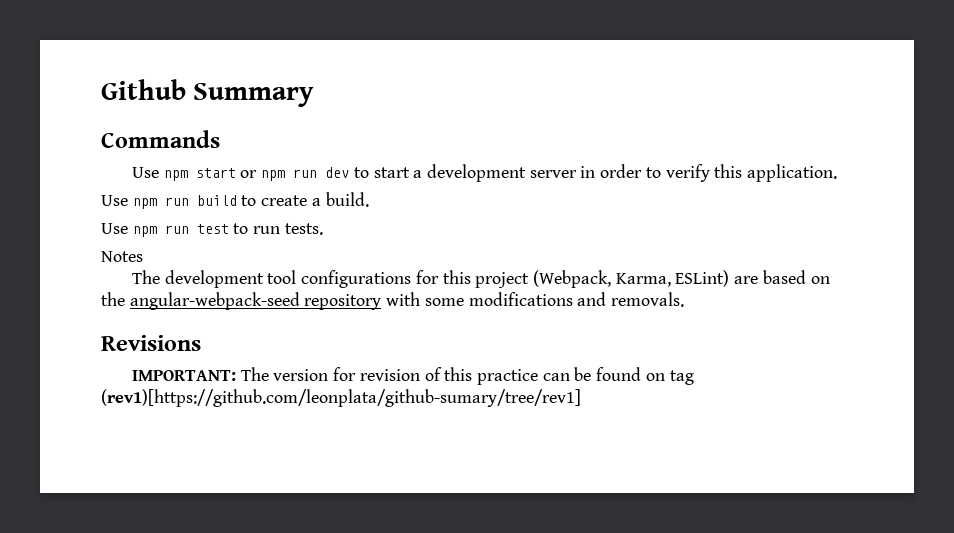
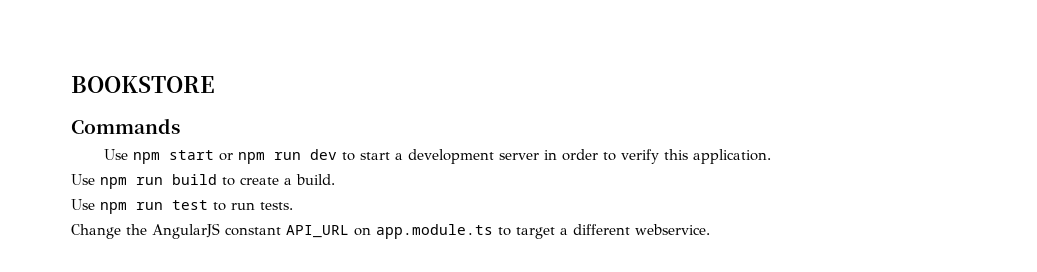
- Github Summary
+ BOOKSTORE
- Notes
- The development tool configurations for this project (Webpack, Karma, ESLint) are based on the angular-webpack-seed repository with some modifications and removals.
- Revisions
- IMPORTANT: The version for revision of this practice can be found on tag (rev1)[https://github.com/leonplata/github-sumary/tree/rev1]
+ Change the AngularJS constant API_URL on app.module.ts to target a different webservice.

